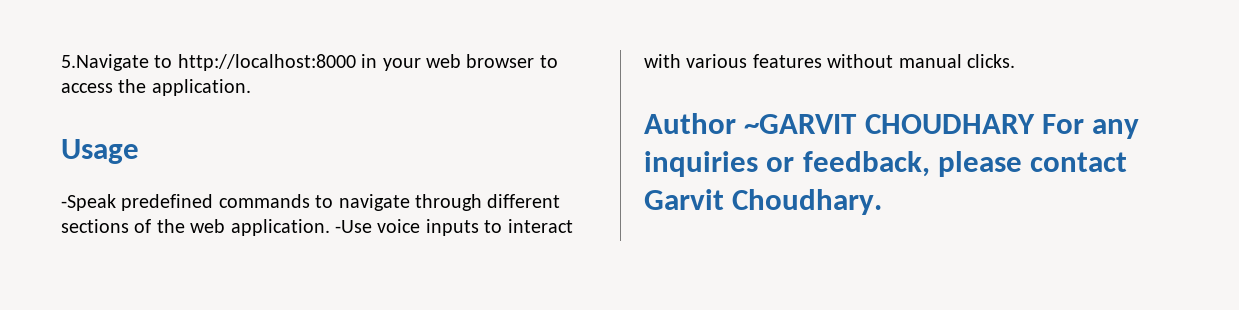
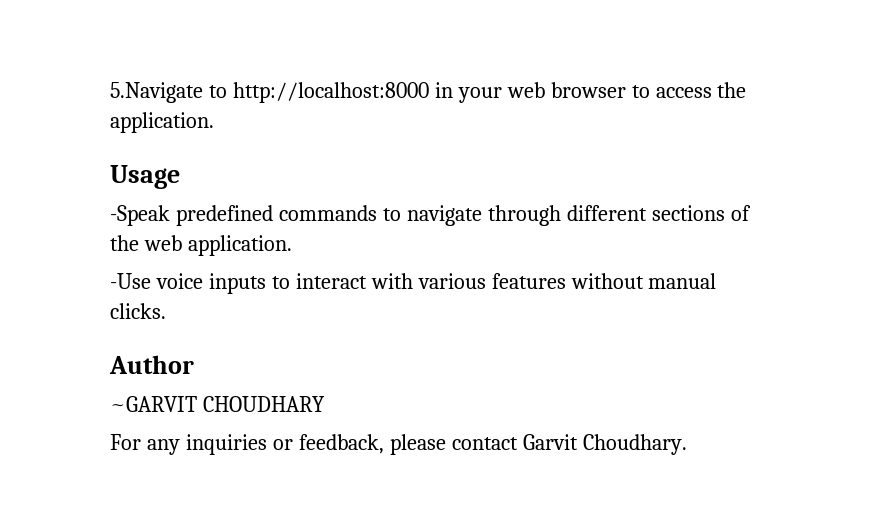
- -Speak predefined commands to navigate through different sections of the web application. -Use voice inputs to interact with various features without manual clicks.
+ -Speak predefined commands to navigate through different sections of the web application.
+ -Use voice inputs to interact with various features without manual clicks.
- Author ~GARVIT CHOUDHARY For any inquiries or feedback, please contact Garvit Choudhary.
+ Author
+ ~GARVIT CHOUDHARY
+ For any inquiries or feedback, please contact Garvit Choudhary.

